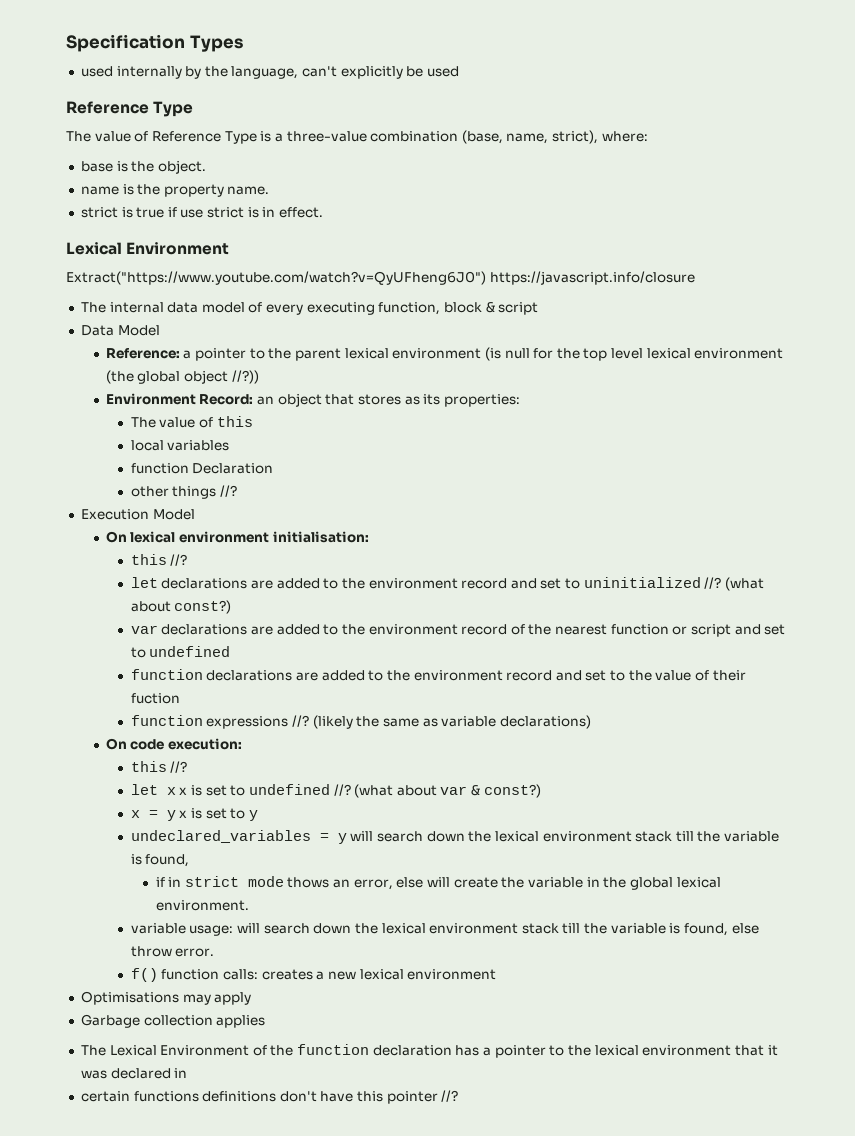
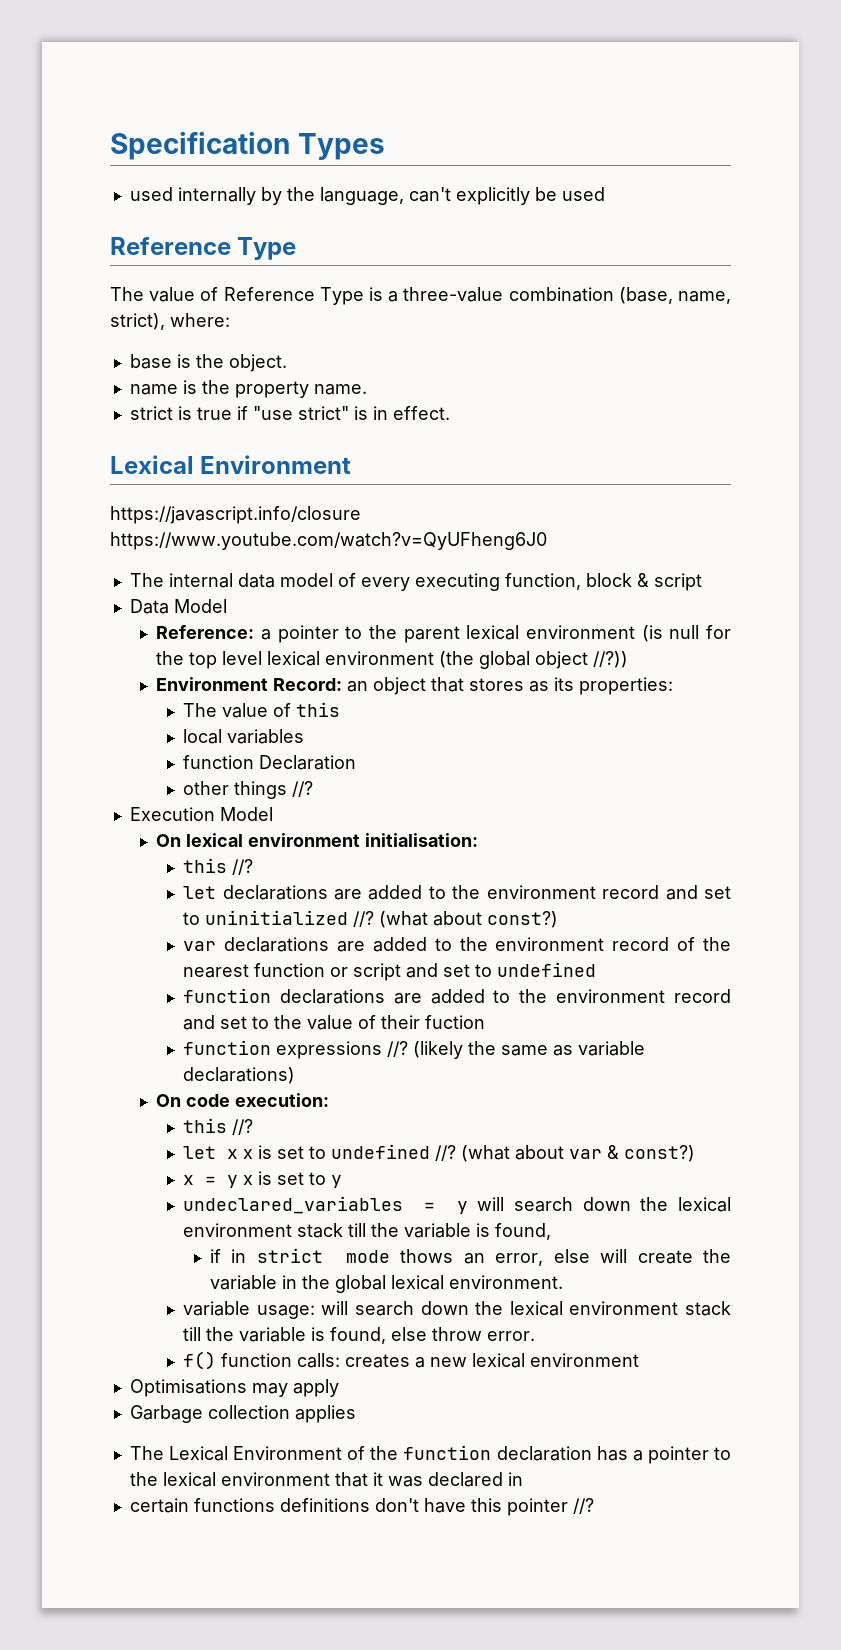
- strict is true if use strict is in effect.
+ strict is true if "use strict" is in effect.
- Extract("https://www.youtube.com/watch?v=QyUFheng6J0") https://javascript.info/closure
+ https://javascript.info/closure https://www.youtube.com/watch?v=QyUFheng6J0

